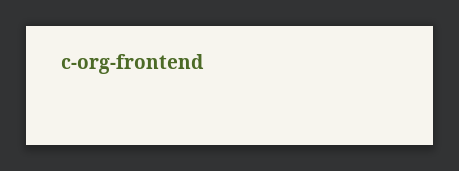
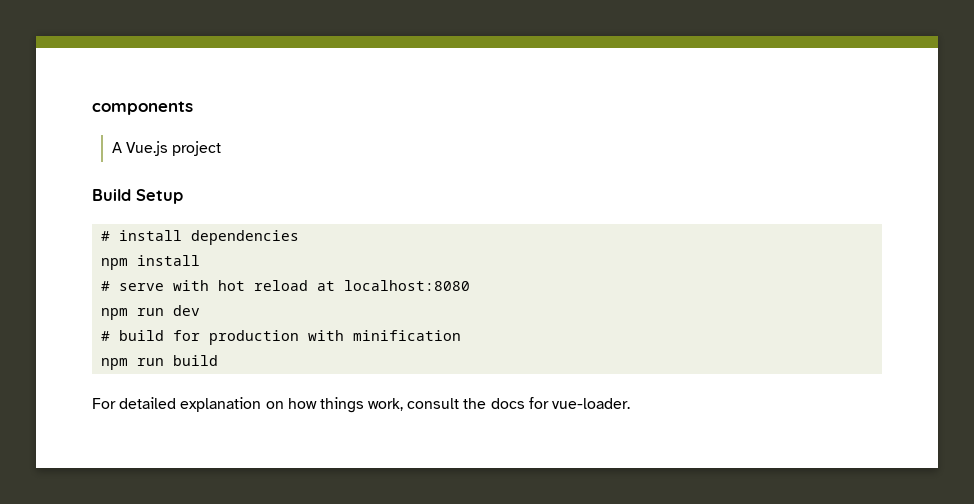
- c-org-frontend
+ components
+ A Vue.js project
+ Build Setup
+ # install dependencies
+ npm install
+ # serve with hot reload at localhost:8080
+ npm run dev
+ # build for production with minification
+ npm run build
+ For detailed explanation on how things work, consult the docs for vue-loader.

